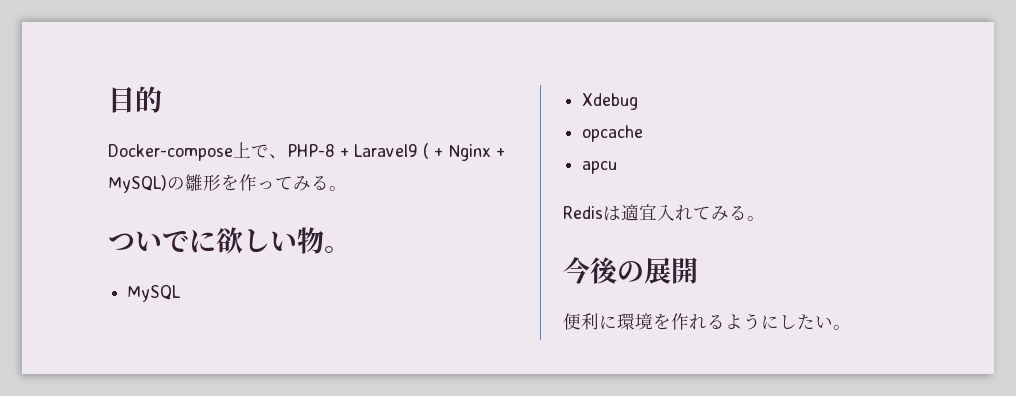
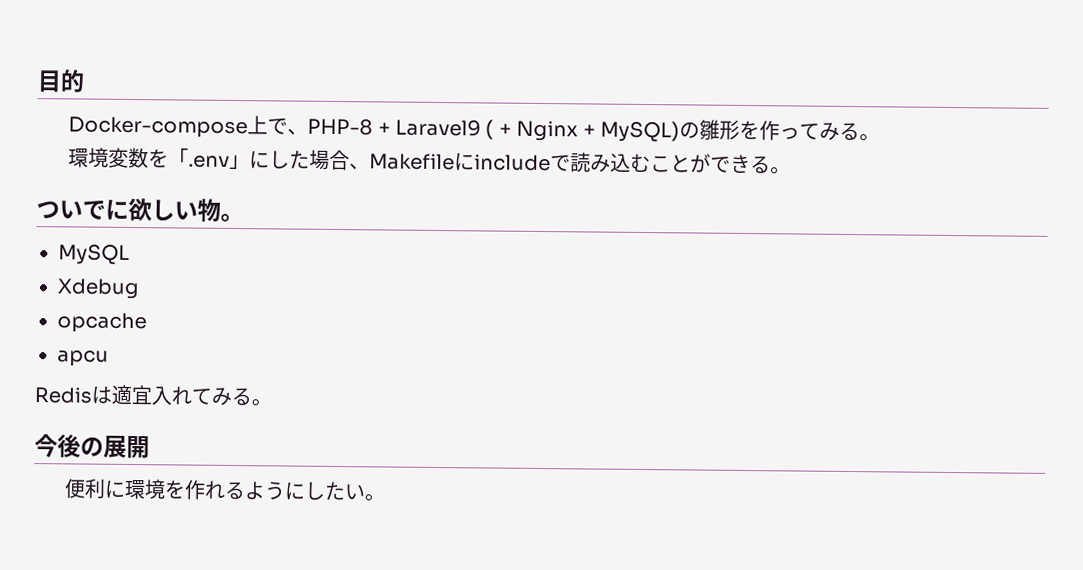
+ 環境変数を「.env」にした場合、Makefileにincludeで読み込むことができる。

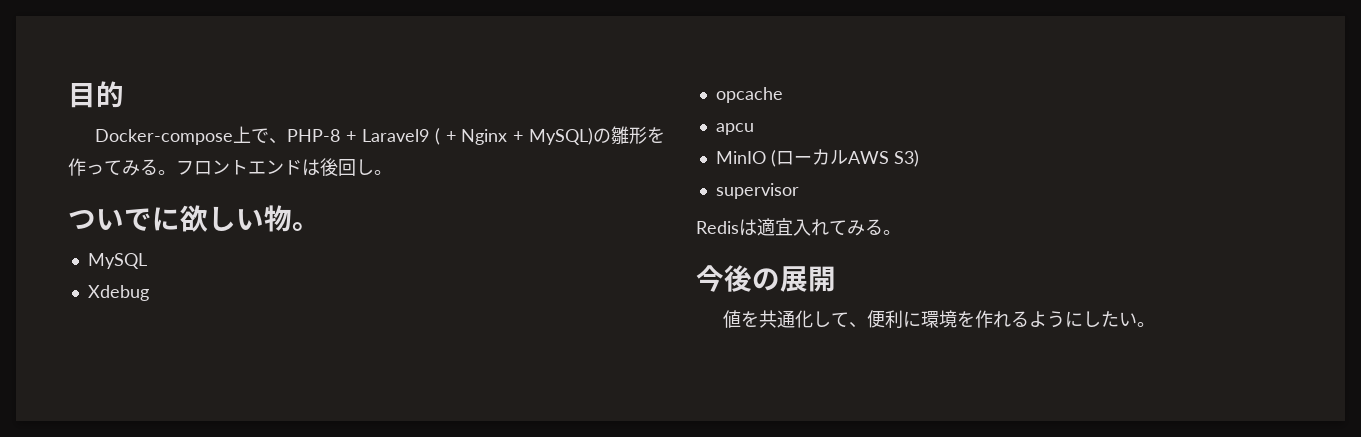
- Docker-compose上で、PHP-8 + Laravel9 ( + Nginx + MySQL)の雛形を作ってみる。
- 環境変数を「.env」にした場合、Makefileにincludeで読み込むことができる。
+ Docker-compose上で、PHP-8 + Laravel9 ( + Nginx + MySQL)の雛形を作ってみる。フロントエンドは後回し。
+ MinIO (ローカルAWS S3)
+ supervisor
- 便利に環境を作れるようにしたい。
+ 値を共通化して、便利に環境を作れるようにしたい。

